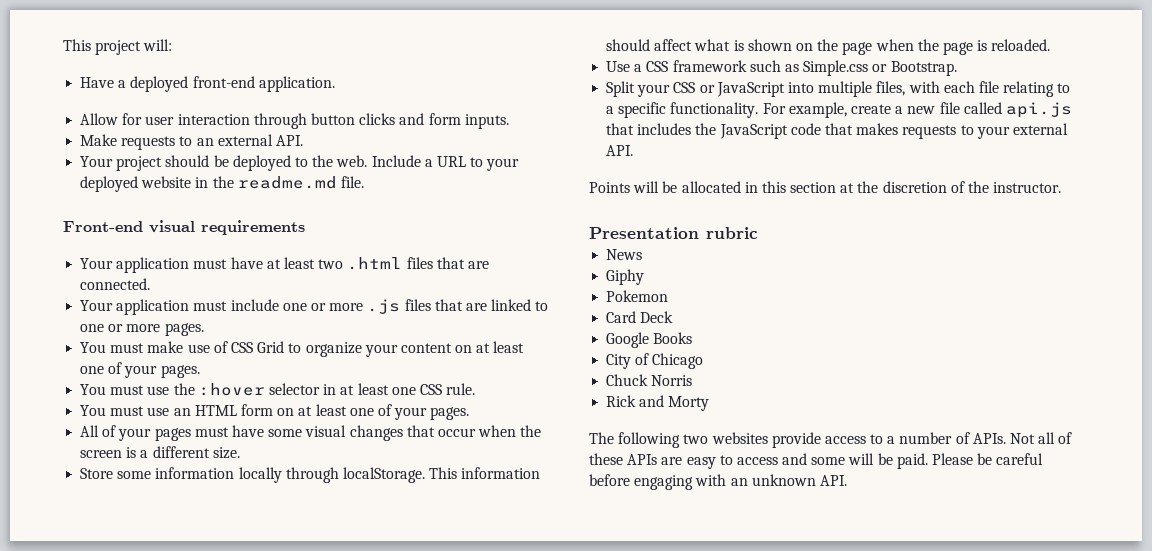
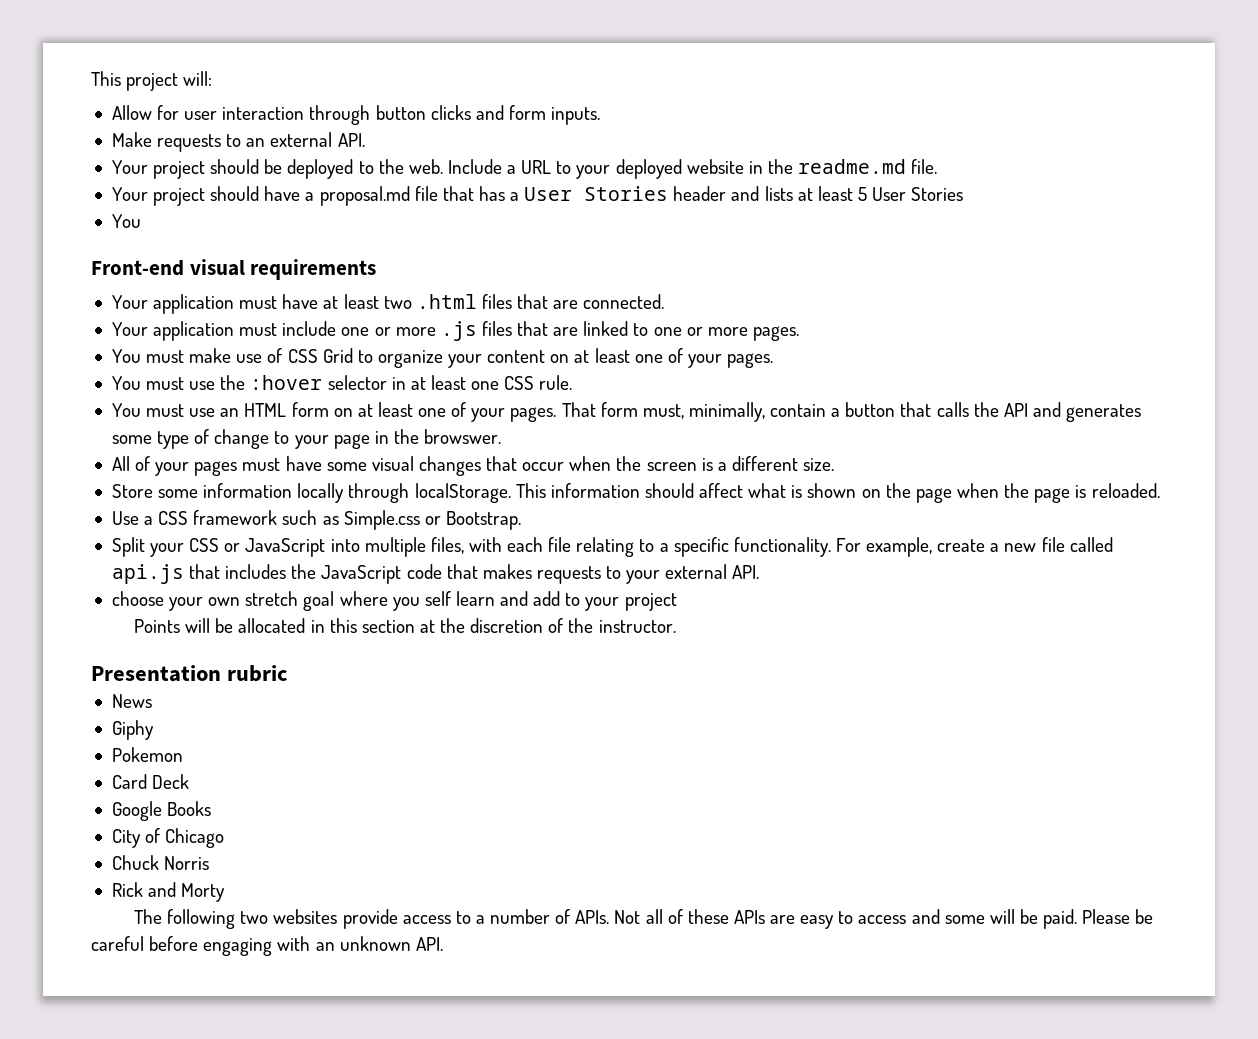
- Have a deployed front-end application.
+ Your project should have a proposal.md file that has a User Stories header and lists at least 5 User Stories
+ You
+ That form must, minimally, contain a button that calls the API and generates some type of change to your page in the browswer.
+ choose your own stretch goal where you self learn and add to your project

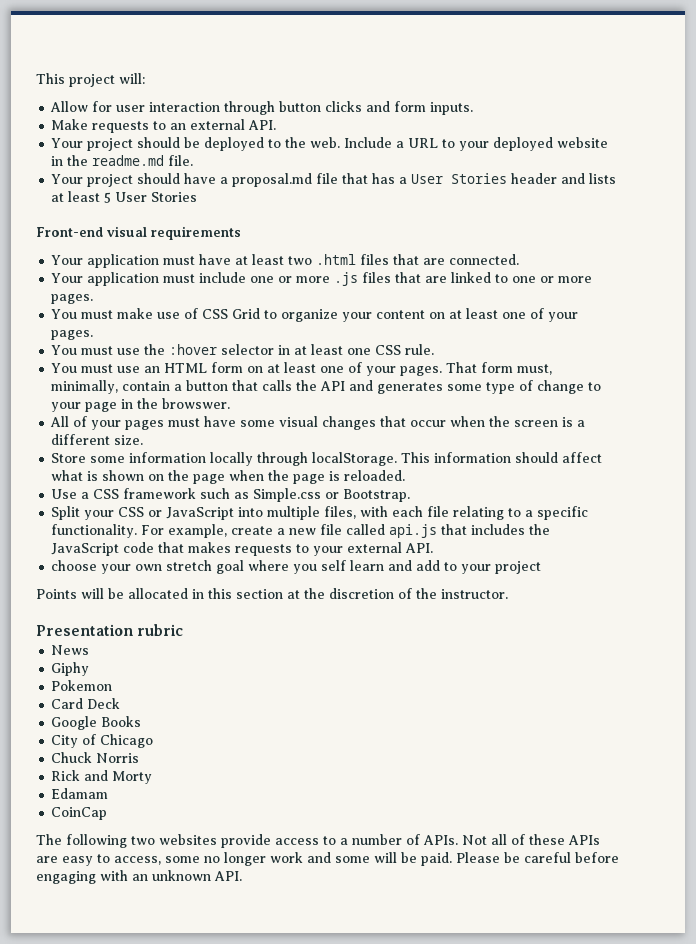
  Your project should have a proposal.md file that has a User Stories header and lists at least 5 User Stories
- You
+ Edamam
+ CoinCap
- Not all of these APIs are easy to access and some will be paid.
+ Not all of these APIs are easy to access, some no longer work and some will be paid.

